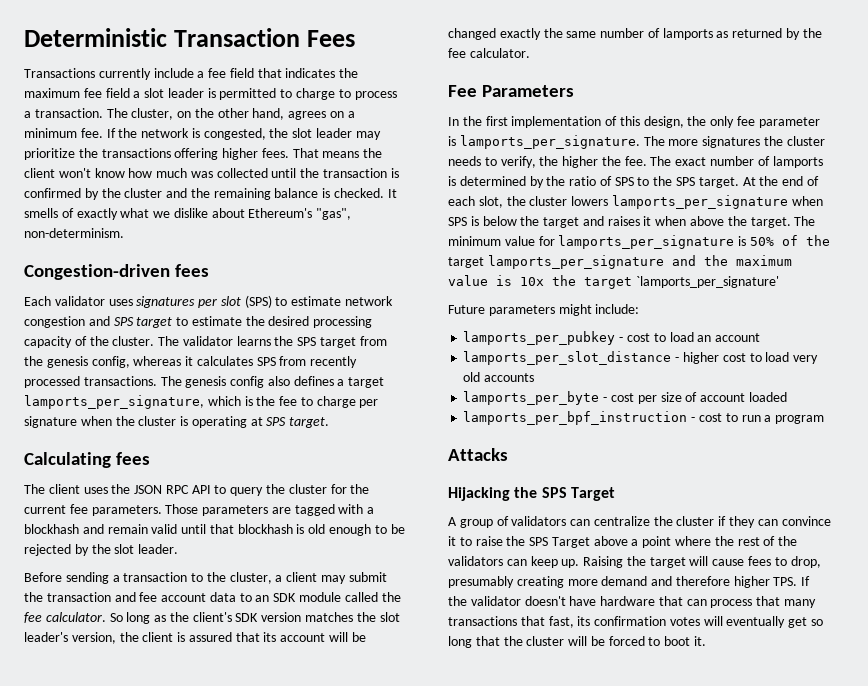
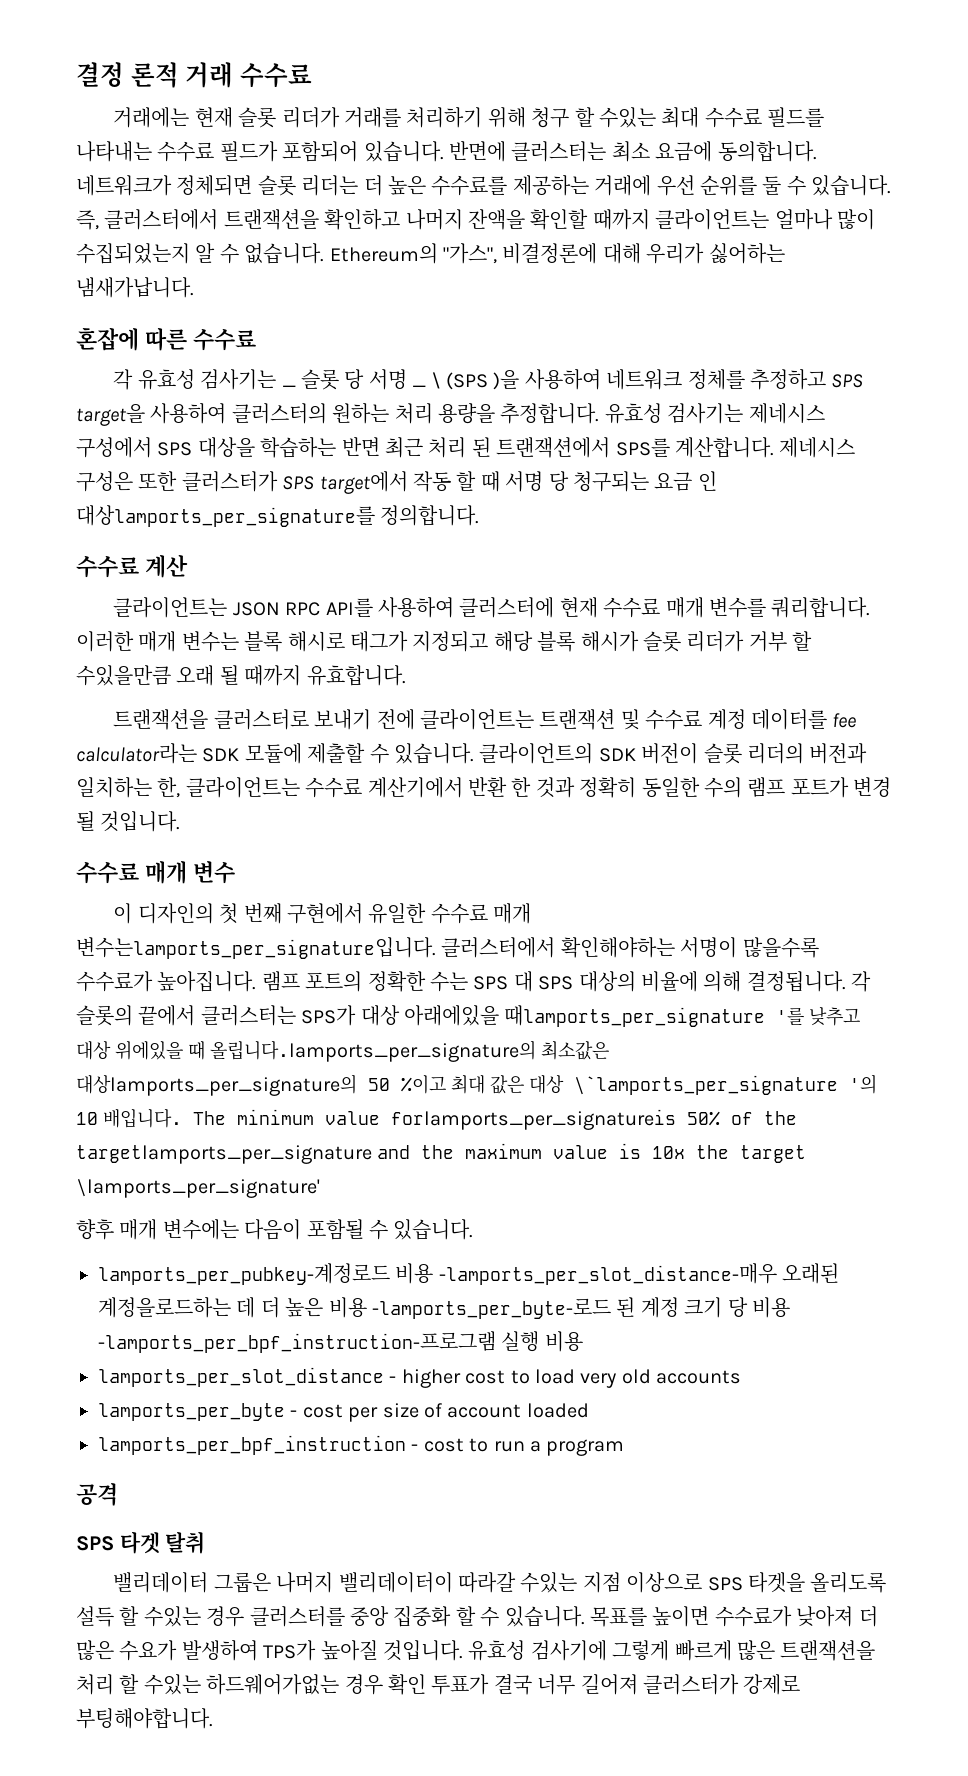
- Deterministic Transaction Fees
- Transactions currently include a fee field that indicates the maximum fee field a slot leader is permitted to charge to process a transaction. The cluster, on the other hand, agrees on a minimum fee. If the network is congested, the slot leader may prioritize the transactions offering higher fees. That means the client won't know how much was collected until the transaction is confirmed by the cluster and the remaining balance is checked. It smells of exactly what we dislike about Ethereum's "gas", non-determinism.
- Congestion-driven fees
- Each validator uses signatures per slot (SPS) to estimate network congestion and SPS target to estimate the desired processing capacity of the cluster. The validator learns the SPS target from the genesis config, whereas it calculates SPS from recently processed transactions. The genesis config also defines a target lamports_per_signature, which is the fee to charge per signature when the cluster is operating at SPS target.
- Calculating fees
- The client uses the JSON RPC API to query the cluster for the current fee parameters. Those parameters are tagged with a blockhash and remain valid until that blockhash is old enough to be rejected by the slot leader.
- Before sending a transaction to the cluster, a client may submit the transaction and fee account data to an SDK module called the fee calculator. So long as the client's SDK version matches the slot leader's version, the client is assured that its account will be changed exactly the same number of lamports as returned by the fee calculator.
- Fee Parameters
- In the first implementation of this design, the only fee parameter is lamports_per_signature. The more signatures the cluster needs to verify, the higher the fee. The exact number of lamports is determined by the ratio of SPS to the SPS target. At the end of each slot, the cluster lowers lamports_per_signature when SPS is below the target and raises it when above the target. The minimum value for lamports_per_signature is 50% of the target lamports_per_signature and the maximum value is 10x the target `lamports_per_signature'
- Future parameters might include:
- lamports_per_pubkey - cost to load an account
+ 결정 론적 거래 수수료
+ 거래에는 현재 슬롯 리더가 거래를 처리하기 위해 청구 할 수있는 최대 수수료 필드를 나타내는 수수료 필드가 포함되어 있습니다. 반면에 클러스터는 최소 요금에 동의합니다. 네트워크가 정체되면 슬롯 리더는 더 높은 수수료를 제공하는 거래에 우선 순위를 둘 수 있습니다. 즉, 클러스터에서 트랜잭션을 확인하고 나머지 잔액을 확인할 때까지 클라이언트는 얼마나 많이 수집되었는지 알 수 없습니다. Ethereum의 "가스", 비결정론에 대해 우리가 싫어하는 냄새가납니다.
+ 혼잡에 따른 수수료
+ 각 유효성 검사기는 _ 슬롯 당 서명 _ \ (SPS )을 사용하여 네트워크 정체를 추정하고 SPS target을 사용하여 클러스터의 원하는 처리 용량을 추정합니다. 유효성 검사기는 제네시스 구성에서 SPS 대상을 학습하는 반면 최근 처리 된 트랜잭션에서 SPS를 계산합니다. 제네시스 구성은 또한 클러스터가 SPS target에서 작동 할 때 서명 당 청구되는 요금 인 대상lamports_per_signature를 정의합니다.
+ 수수료 계산
+ 클라이언트는 JSON RPC API를 사용하여 클러스터에 현재 수수료 매개 변수를 쿼리합니다. 이러한 매개 변수는 블록 해시로 태그가 지정되고 해당 블록 해시가 슬롯 리더가 거부 할 수있을만큼 오래 될 때까지 유효합니다.
+ 트랜잭션을 클러스터로 보내기 전에 클라이언트는 트랜잭션 및 수수료 계정 데이터를 fee calculator라는 SDK 모듈에 제출할 수 있습니다. 클라이언트의 SDK 버전이 슬롯 리더의 버전과 일치하는 한, 클라이언트는 수수료 계산기에서 반환 한 것과 정확히 동일한 수의 램프 포트가 변경 될 것입니다.
+ 수수료 매개 변수
+ 이 디자인의 첫 번째 구현에서 유일한 수수료 매개 변수는lamports_per_signature입니다. 클러스터에서 확인해야하는 서명이 많을수록 수수료가 높아집니다. 램프 포트의 정확한 수는 SPS 대 SPS 대상의 비율에 의해 결정됩니다. 각 슬롯의 끝에서 클러스터는 SPS가 대상 아래에있을 때lamports_per_signature '를 낮추고 대상 위에있을 때 올립니다.lamports_per_signature의 최소값은 대상lamports_per_signature의 50 %이고 최대 값은 대상 \`lamports_per_signature '의 10 배입니다. The minimum value forlamports_per_signatureis 50% of the targetlamports_per_signature and the maximum value is 10x the target \lamports_per_signature'
+ 향후 매개 변수에는 다음이 포함될 수 있습니다.
+ lamports_per_pubkey-계정로드 비용 -lamports_per_slot_distance-매우 오래된 계정을로드하는 데 더 높은 비용 -lamports_per_byte-로드 된 계정 크기 당 비용 -lamports_per_bpf_instruction-프로그램 실행 비용
- Attacks
- Hijacking the SPS Target
- A group of validators can centralize the cluster if they can convince it to raise the SPS Target above a point where the rest of the validators can keep up. Raising the target will cause fees to drop, presumably creating more demand and therefore higher TPS. If the validator doesn't have hardware that can process that many transactions that fast, its confirmation votes will eventually get so long that the cluster will be forced to boot it.
+ 공격
+ SPS 타겟 탈취
+ 밸리데이터 그룹은 나머지 밸리데이터이 따라갈 수있는 지점 이상으로 SPS 타겟을 올리도록 설득 할 수있는 경우 클러스터를 중앙 집중화 할 수 있습니다. 목표를 높이면 수수료가 낮아져 더 많은 수요가 발생하여 TPS가 높아질 것입니다. 유효성 검사기에 그렇게 빠르게 많은 트랜잭션을 처리 할 수있는 하드웨어가없는 경우 확인 투표가 결국 너무 길어져 클러스터가 강제로 부팅해야합니다.

